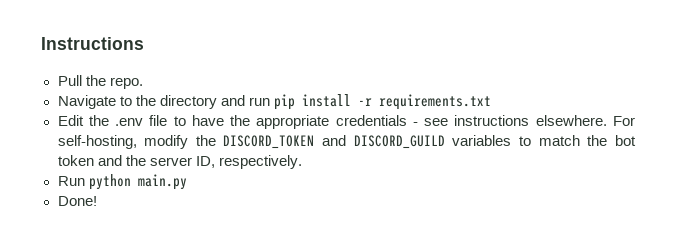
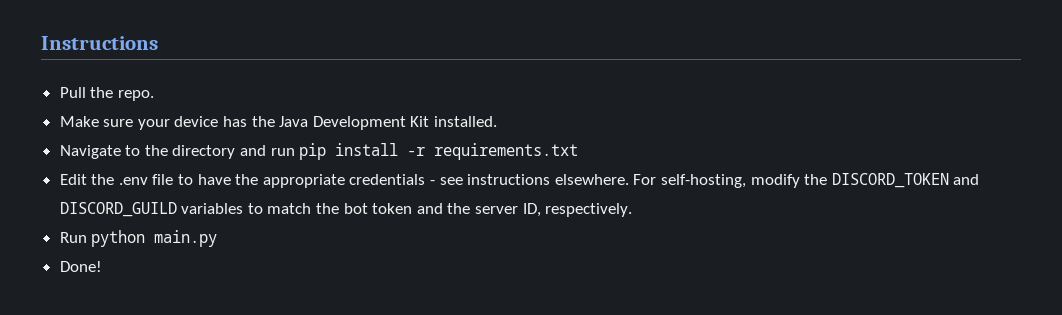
+ Make sure your device has the Java Development Kit installed.

